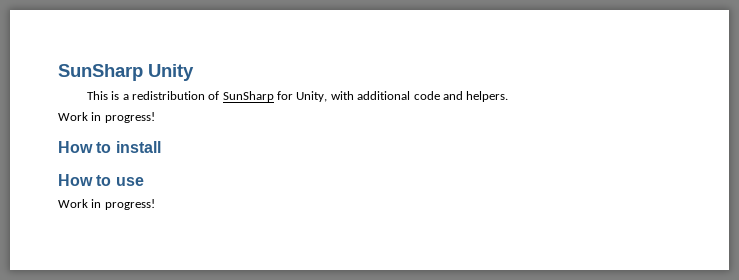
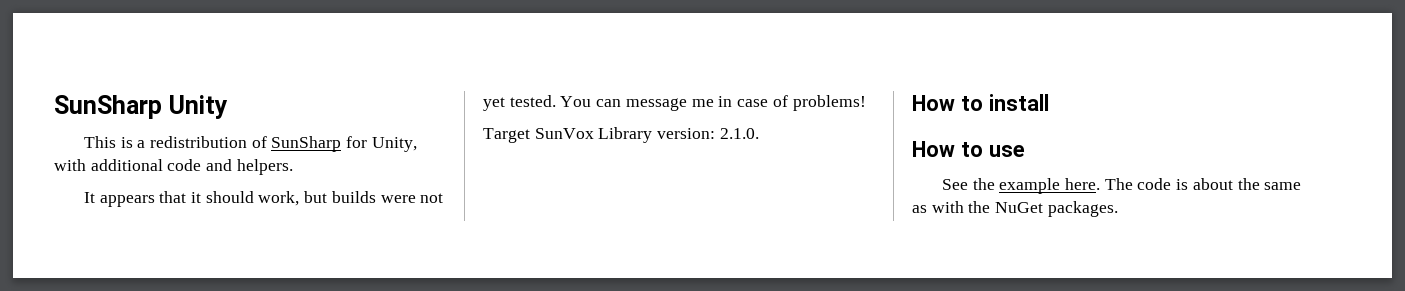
  This is a redistribution of SunSharp for Unity, with additional code and helpers.
- Work in progress!
+ It appears that it should work, but builds were not yet tested. You can message me in case of problems!
+ Target SunVox Library version: 2.1.0.
  How to use
- Work in progress!
+ See the example here. The code is about the same as with the NuGet packages.

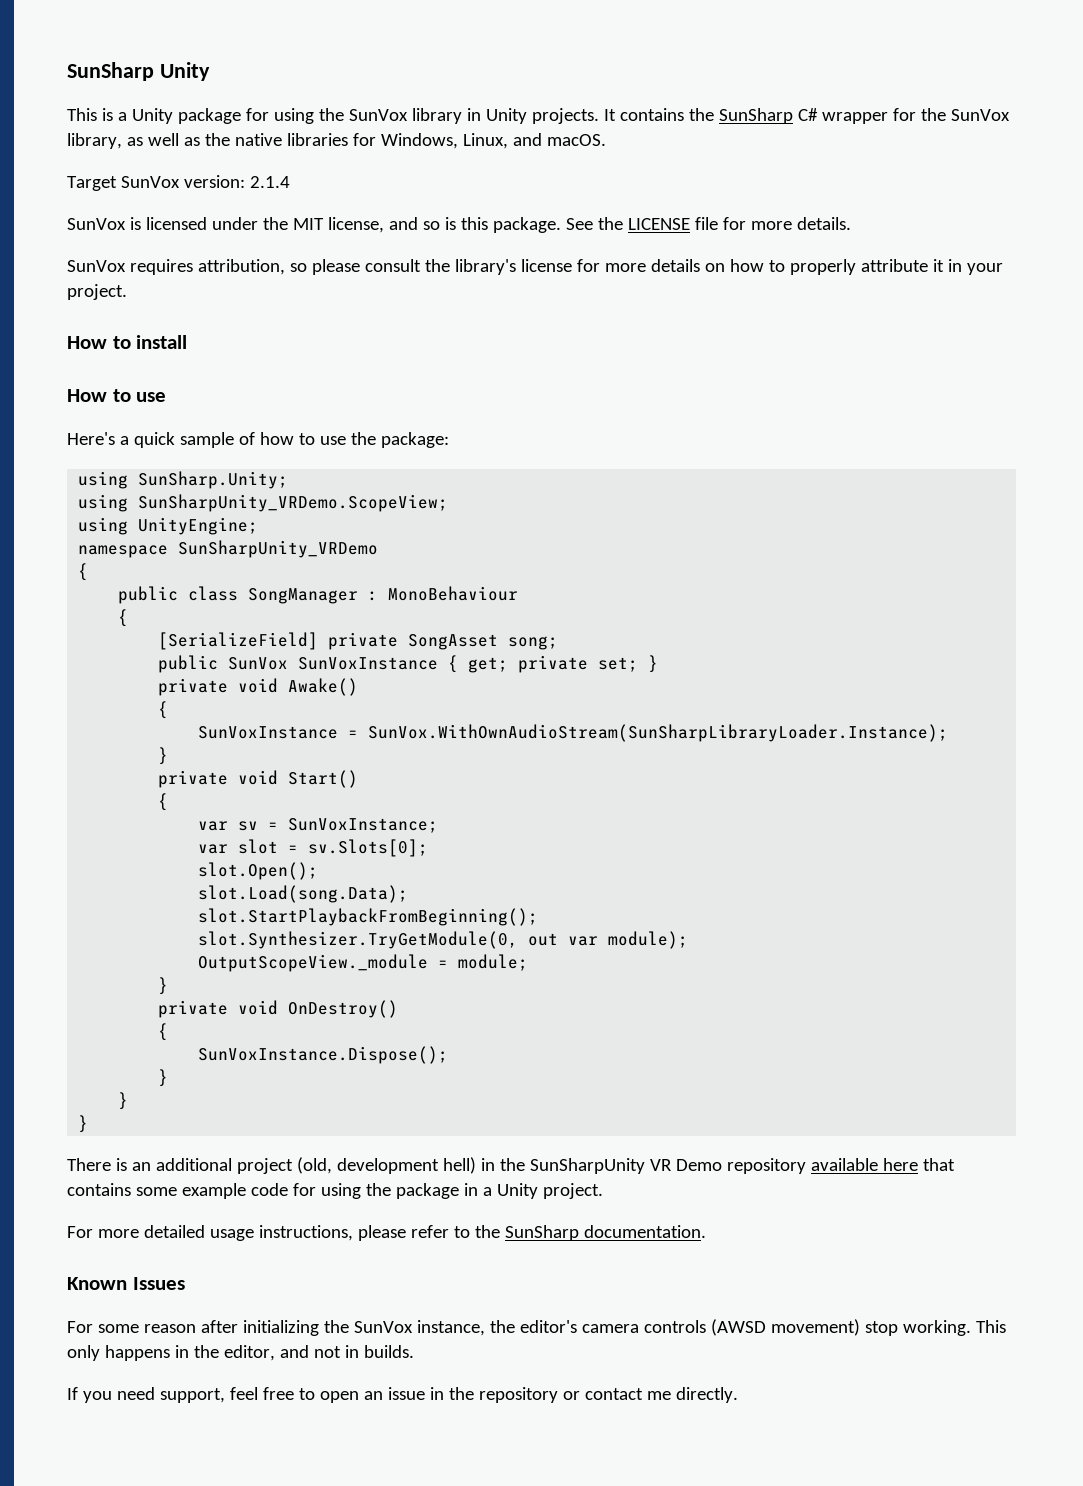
- This is a redistribution of SunSharp for Unity, with additional code and helpers.
- It appears that it should work, but builds were not yet tested. You can message me in case of problems!
- Target SunVox Library version: 2.1.0.
+ This is a Unity package for using the SunVox library in Unity projects. It contains the SunSharp C# wrapper for the SunVox library, as well as the native libraries for Windows, Linux, and macOS.
+ Target SunVox version: 2.1.4
+ SunVox is licensed under the MIT license, and so is this package. See the LICENSE file for more details.
+ SunVox requires attribution, so please consult the library's license for more details on how to properly attribute it in your project.
- See the example here. The code is about the same as with the NuGet packages.
+ Here's a quick sample of how to use the package:
+ using SunSharp.Unity;
+ using SunSharpUnity_VRDemo.ScopeView;
+ using UnityEngine;
+ namespace SunSharpUnity_VRDemo
+ {
+ public class SongManager : MonoBehaviour
+ {
+ [SerializeField] private SongAsset song;
+ public SunVox SunVoxInstance { get; private set; }
+ private void Awake()
+ {
+ SunVoxInstance = SunVox.WithOwnAudioStream(SunSharpLibraryLoader.Instance);
+ }
+ private void Start()
+ {
+ var sv = SunVoxInstance;
+ var slot = sv.Slots[0];
+ slot.Open();
+ slot.Load(song.Data);
+ slot.StartPlaybackFromBeginning();
+ slot.Synthesizer.TryGetModule(0, out var module);
+ OutputScopeView._module = module;
+ }
+ private void OnDestroy()
+ {
+ SunVoxInstance.Dispose();
+ }
+ }
+ }
+ There is an additional project (old, development hell) in the SunSharpUnity VR Demo repository available here that contains some example code for using the package in a Unity project.
+ For more detailed usage instructions, please refer to the SunSharp documentation.
+ Known Issues
+ For some reason after initializing the SunVox instance, the editor's camera controls (AWSD movement) stop working. This only happens in the editor, and not in builds.
+ If you need support, feel free to open an issue in the repository or contact me directly.

